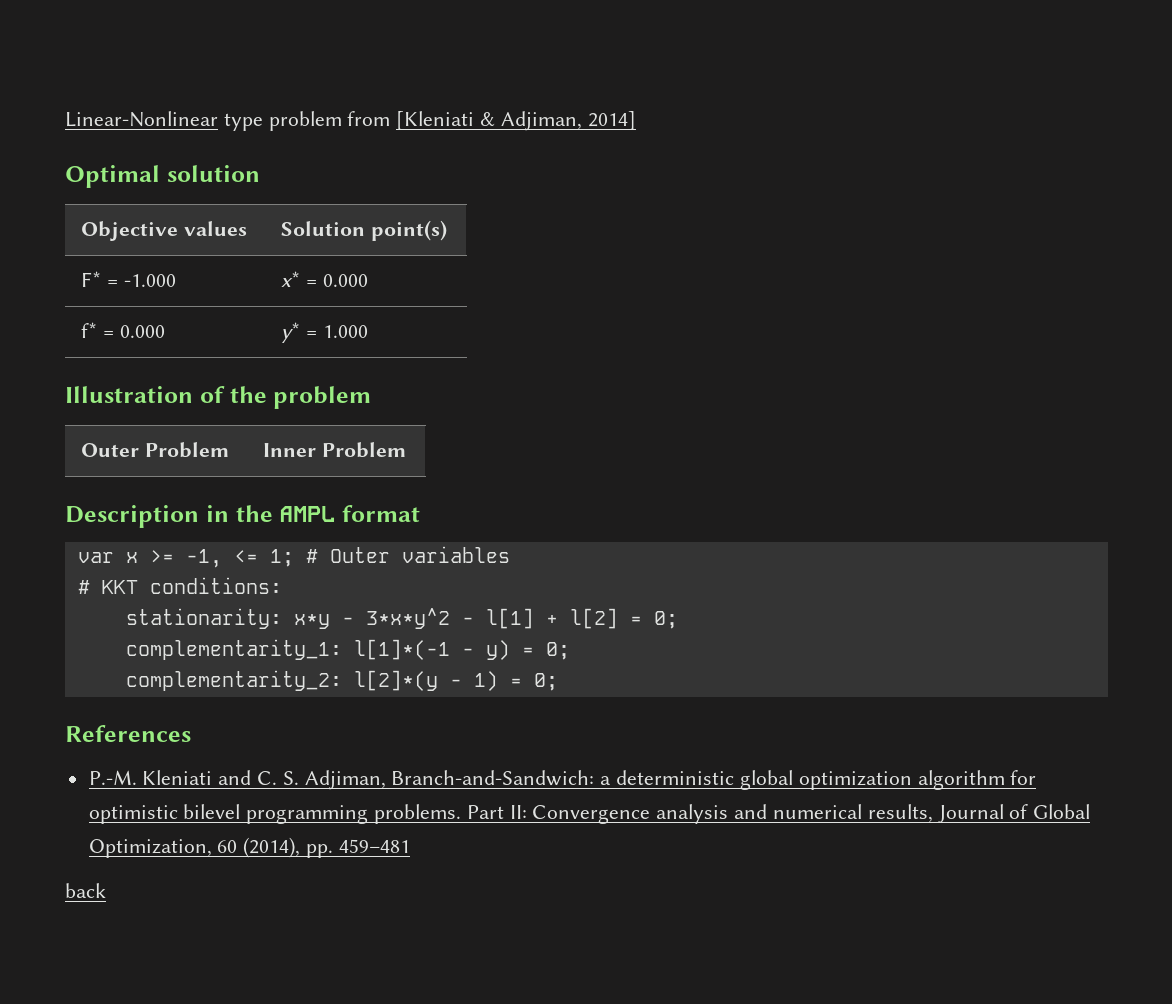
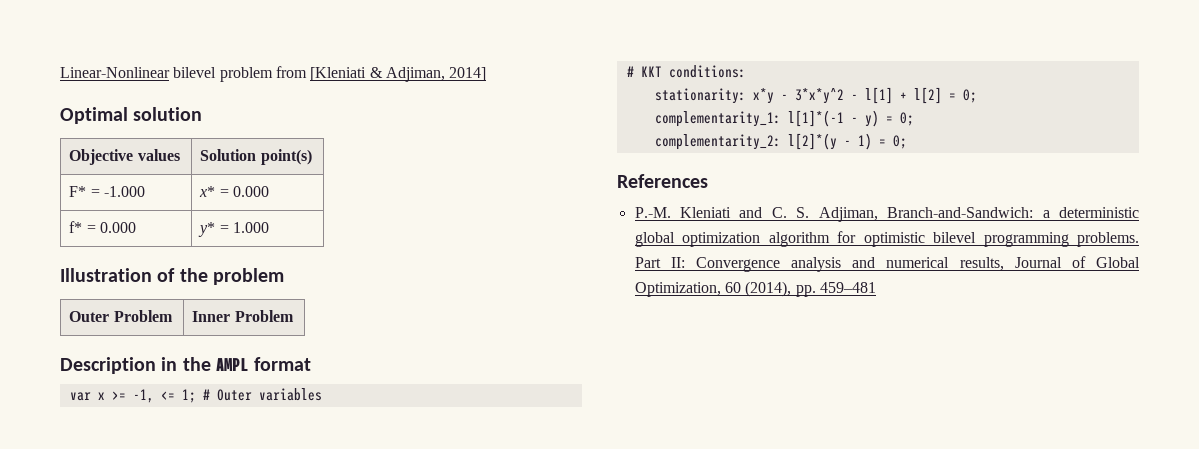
- Linear-Nonlinear type problem from [Kleniati & Adjiman, 2014]
+ Linear-Nonlinear bilevel problem from [Kleniati & Adjiman, 2014]
- back

